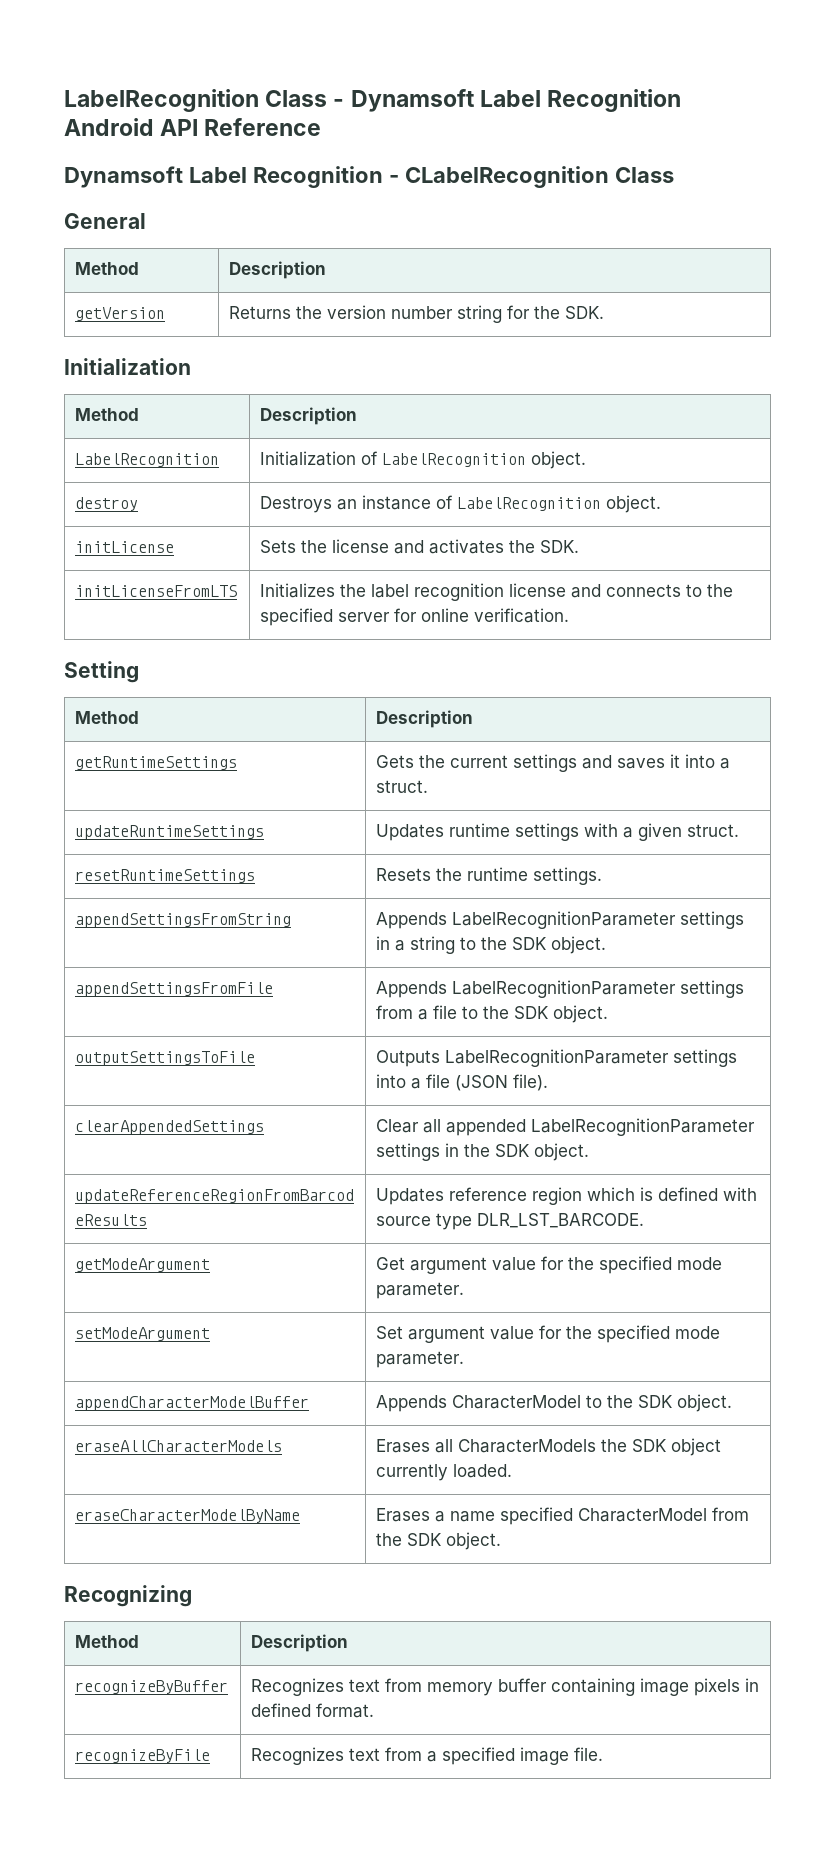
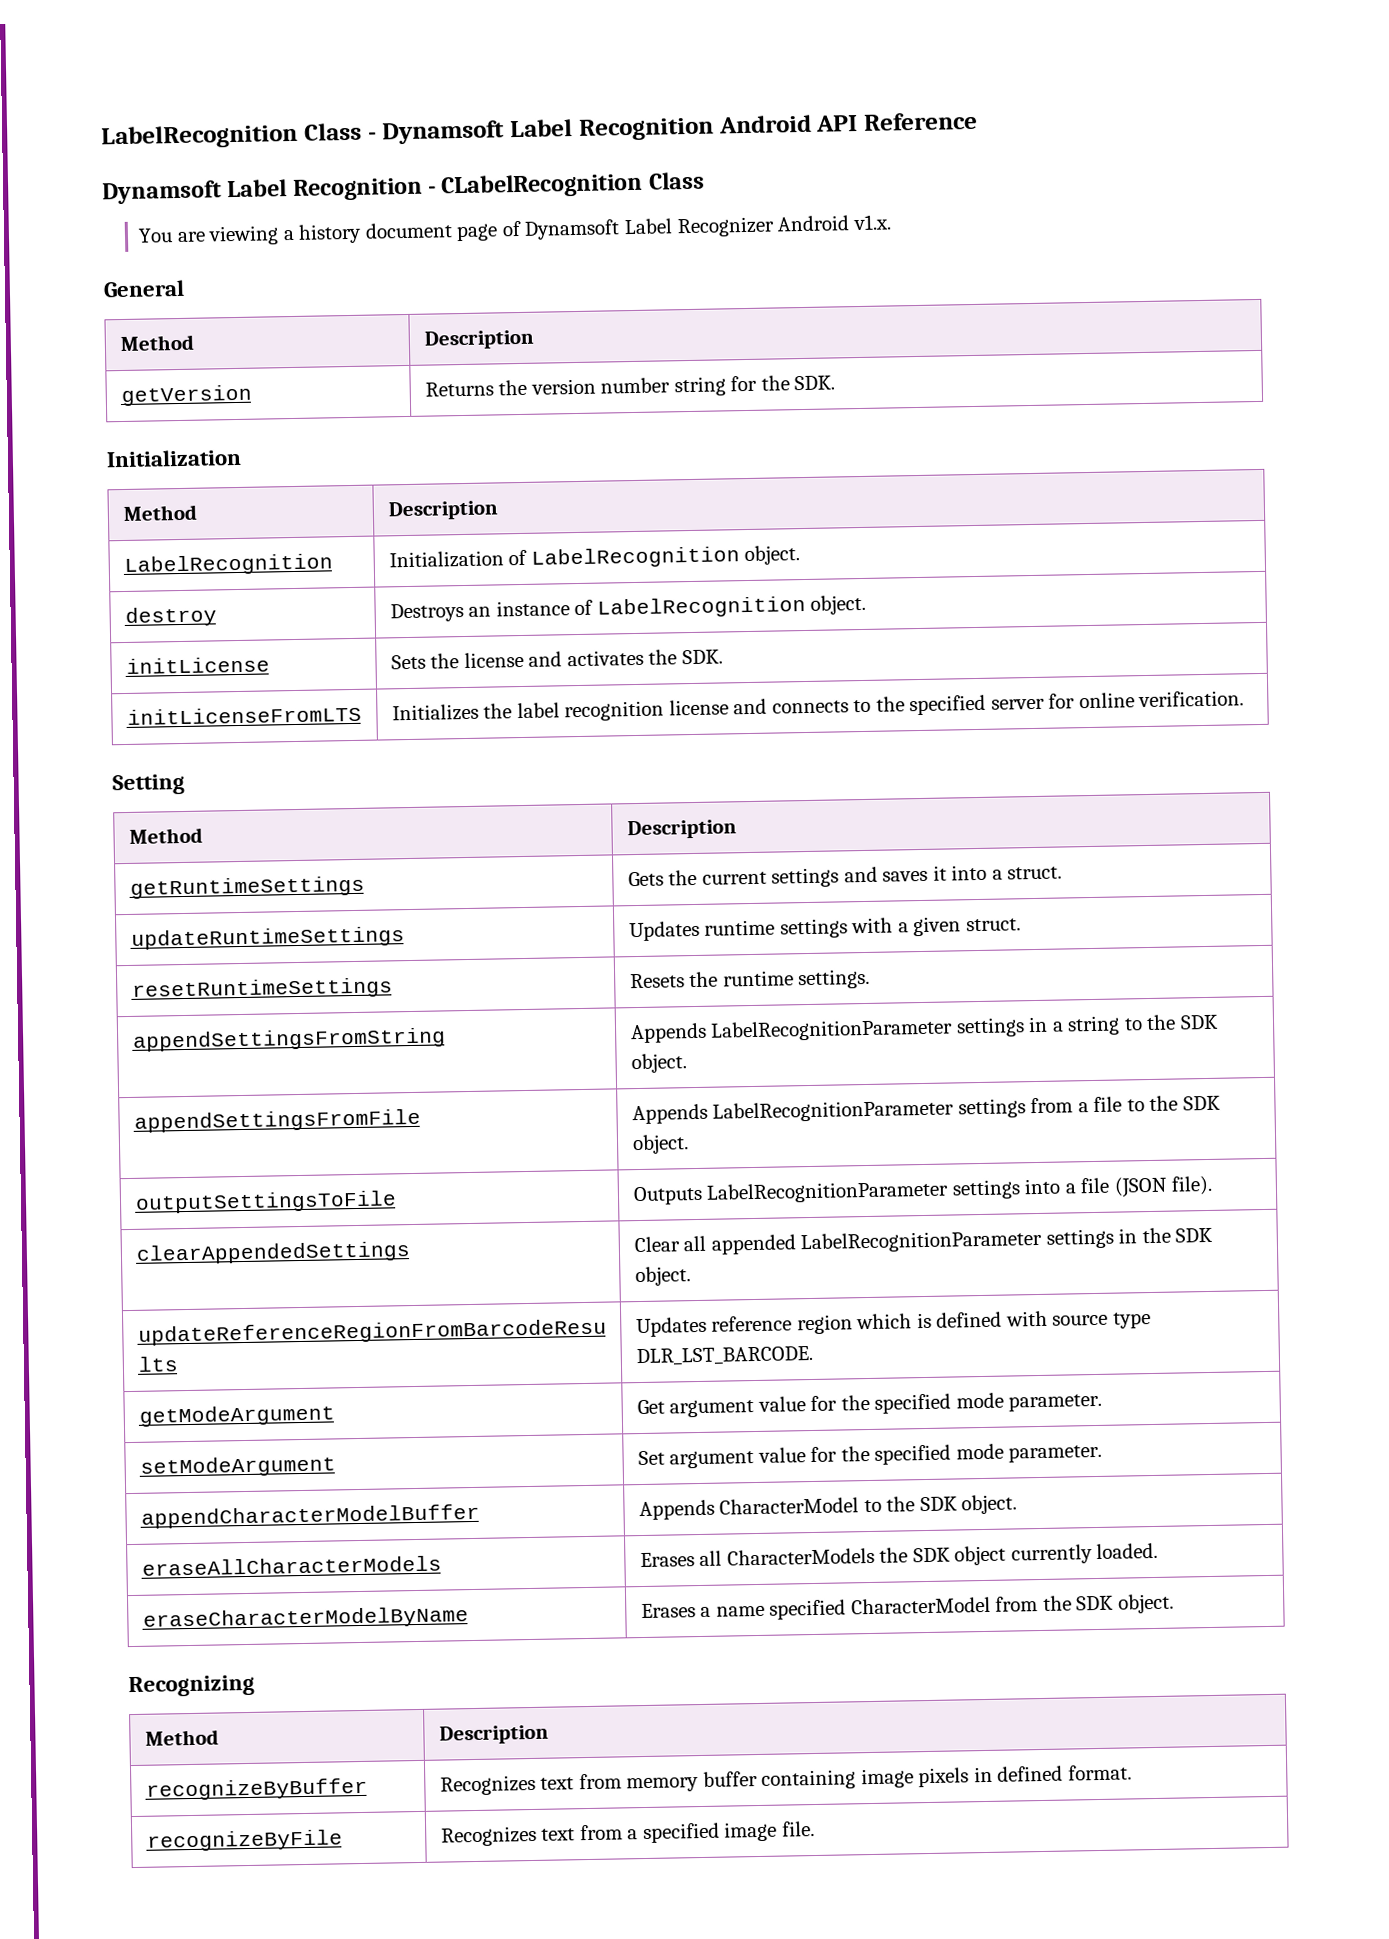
+ You are viewing a history document page of Dynamsoft Label Recognizer Android v1.x.

